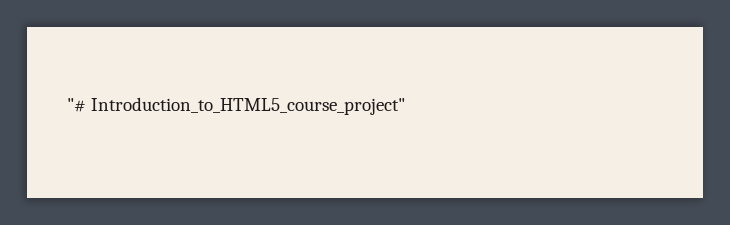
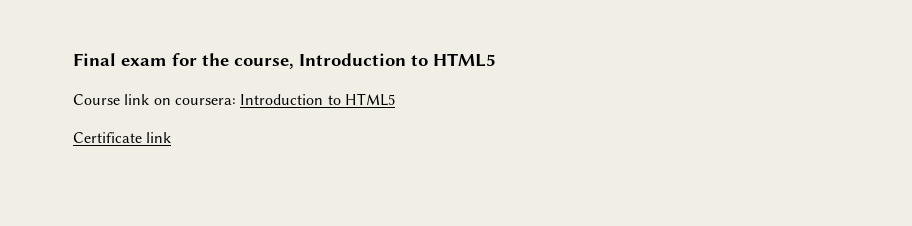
- "# Introduction_to_HTML5_course_project"
+ Final exam for the course, Introduction to HTML5
+ Course link on coursera: Introduction to HTML5
+ Certificate link

